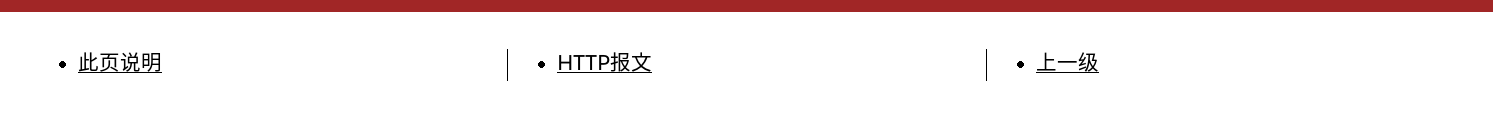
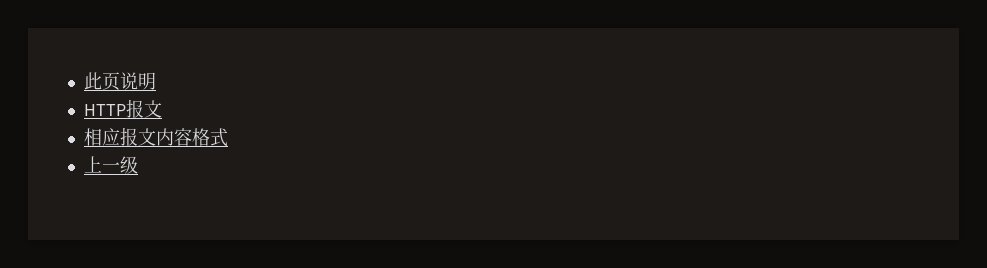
+ 相应报文内容格式

